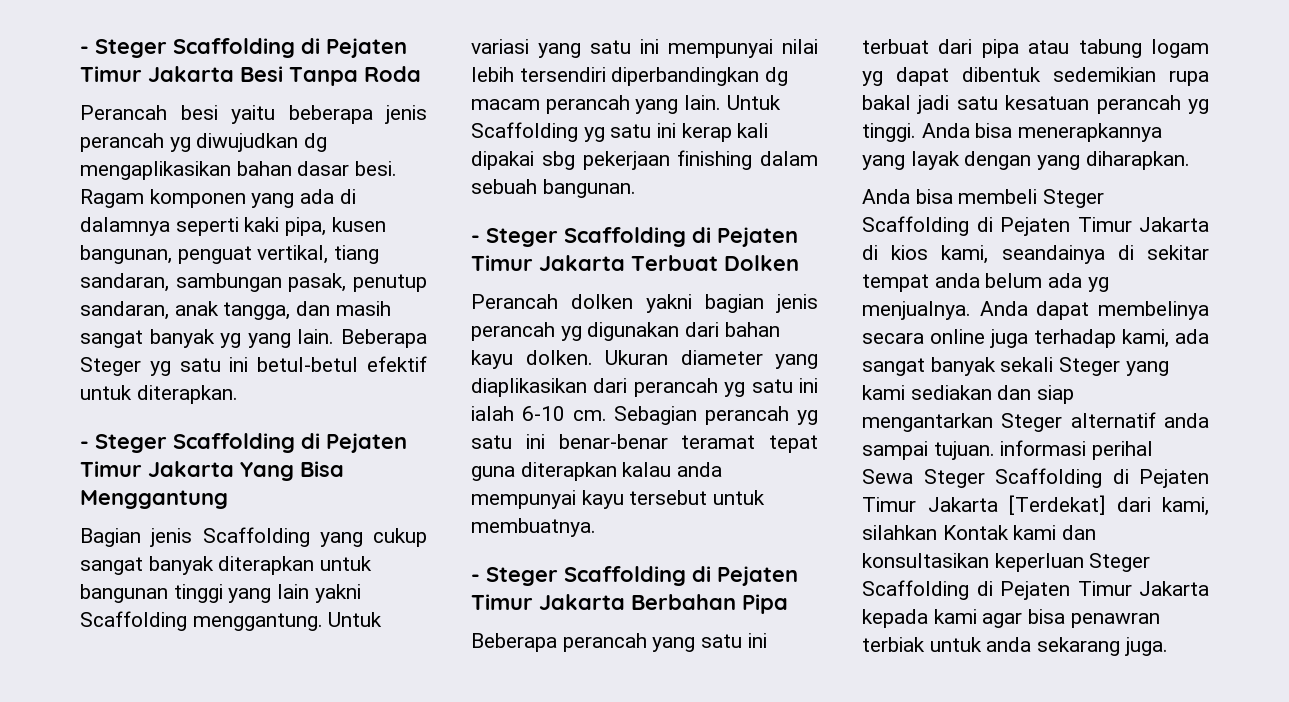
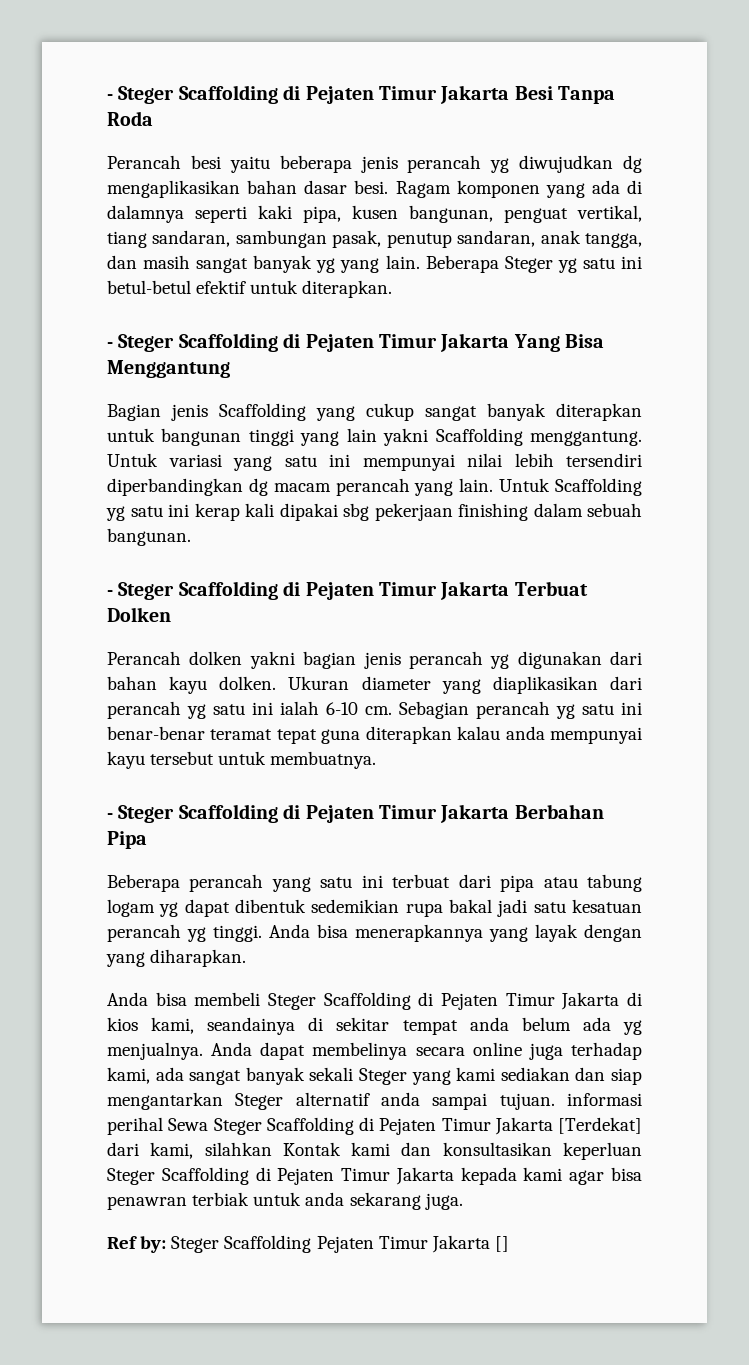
+ Ref by: Steger Scaffolding Pejaten Timur Jakarta []

